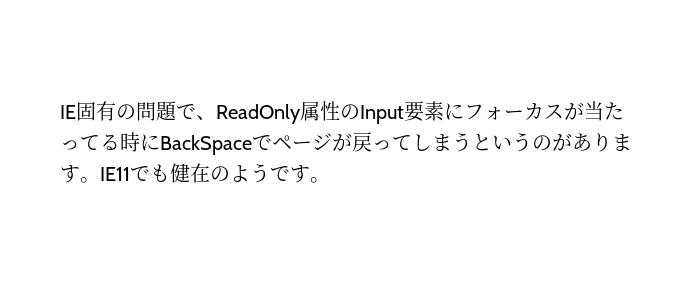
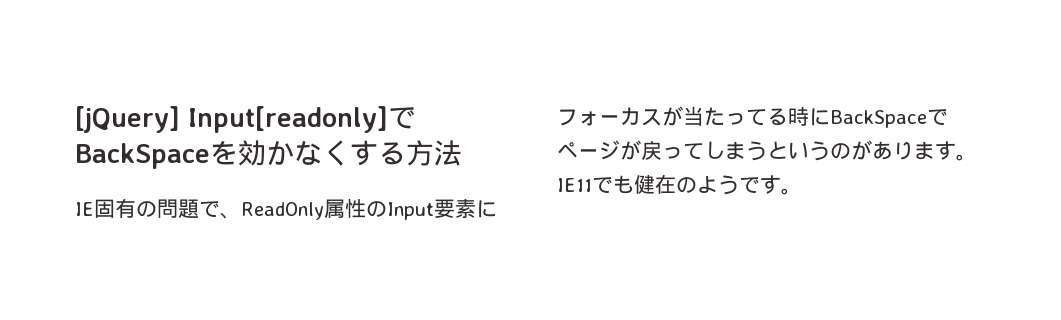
+ [jQuery] Input[readonly]でBackSpaceを効かなくする方法

